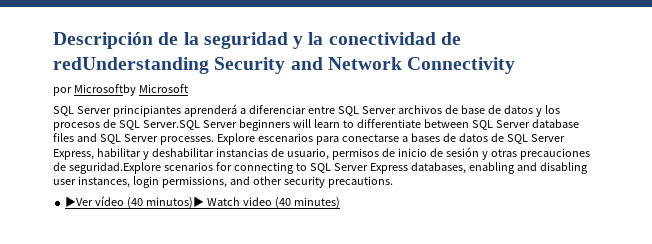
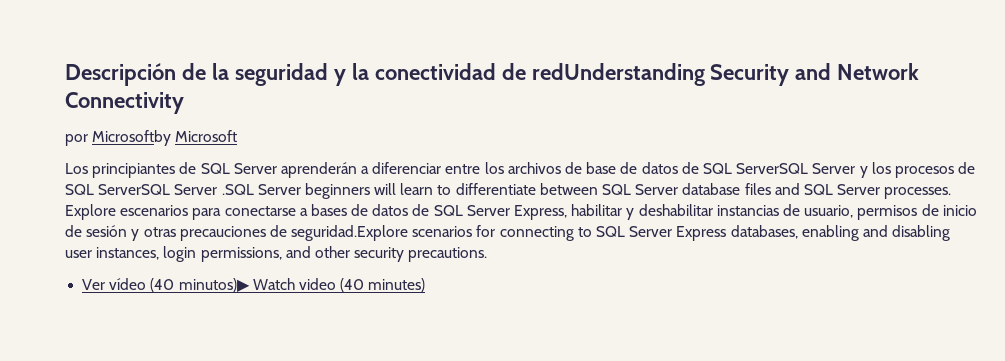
- SQL Server principiantes aprenderá a diferenciar entre SQL Server archivos de base de datos y los procesos de SQL Server.SQL Server beginners will learn to differentiate between SQL Server database files and SQL Server processes.
+ Los principiantes de SQL Server aprenderán a diferenciar entre los archivos de base de datos de SQL ServerSQL Server y los procesos de SQL ServerSQL Server .SQL Server beginners will learn to differentiate between SQL Server database files and SQL Server processes.
- ▶Ver vídeo (40 minutos)▶ Watch video (40 minutes)
+ Ver vídeo (40 minutos)▶ Watch video (40 minutes)

